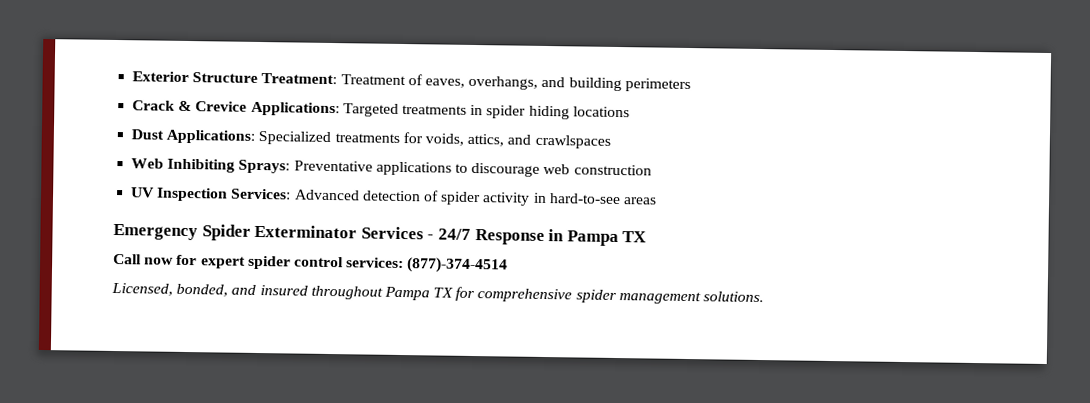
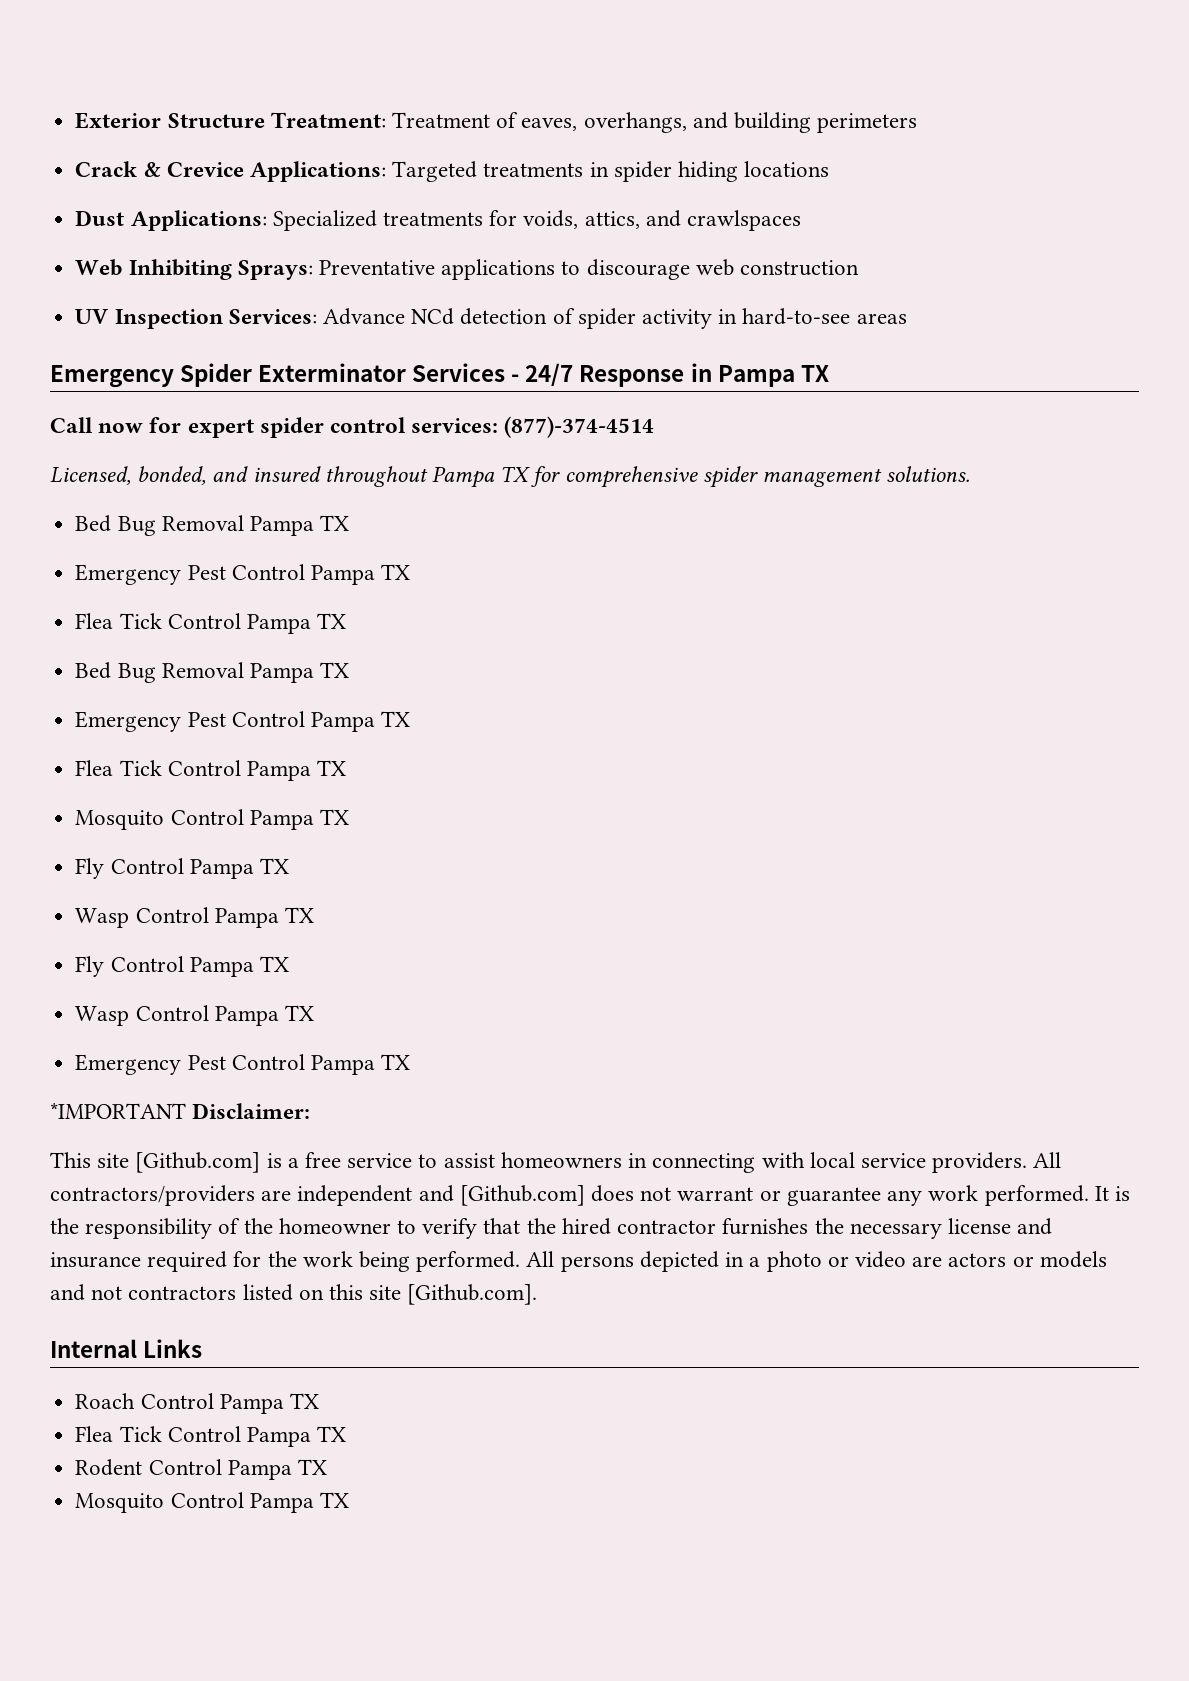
- UV Inspection Services: Advanced detection of spider activity in hard-to-see areas
+ UV Inspection Services: Advance NCd detection of spider activity in hard-to-see areas
  Licensed, bonded, and insured throughout Pampa TX for comprehensive spider management solutions.
+ Bed Bug Removal Pampa TX
+ Emergency Pest Control Pampa TX
+ Flea Tick Control Pampa TX
+ Bed Bug Removal Pampa TX
+ Emergency Pest Control Pampa TX
+ Flea Tick Control Pampa TX
+ Mosquito Control Pampa TX
+ Fly Control Pampa TX
+ Wasp Control Pampa TX
+ Fly Control Pampa TX
+ Wasp Control Pampa TX
+ Emergency Pest Control Pampa TX
+ *IMPORTANT Disclaimer:
+ This site [Github.com] is a free service to assist homeowners in connecting with local service providers. All contractors/providers are independent and [Github.com] does not warrant or guarantee any work performed. It is the responsibility of the homeowner to verify that the hired contractor furnishes the necessary license and insurance required for the work being performed. All persons depicted in a photo or video are actors or models and not contractors listed on this site [Github.com].
+ Internal Links
+ Roach Control Pampa TX
+ Flea Tick Control Pampa TX
+ Rodent Control Pampa TX
+ Mosquito Control Pampa TX

